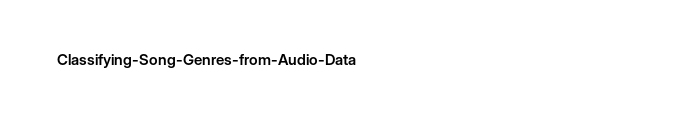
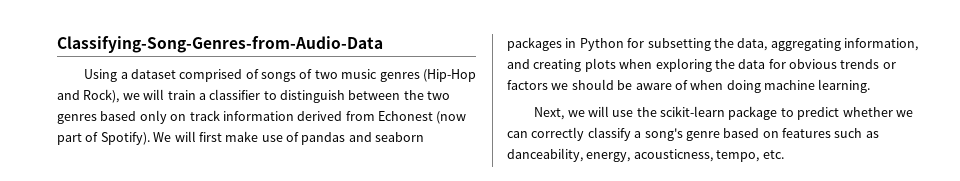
+ Using a dataset comprised of songs of two music genres (Hip-Hop and Rock), we will train a classifier to distinguish between the two genres based only on track information derived from Echonest (now part of Spotify). We will first make use of pandas and seaborn packages in Python for subsetting the data, aggregating information, and creating plots when exploring the data for obvious trends or factors we should be aware of when doing machine learning.
+ Next, we will use the scikit-learn package to predict whether we can correctly classify a song's genre based on features such as danceability, energy, acousticness, tempo, etc.

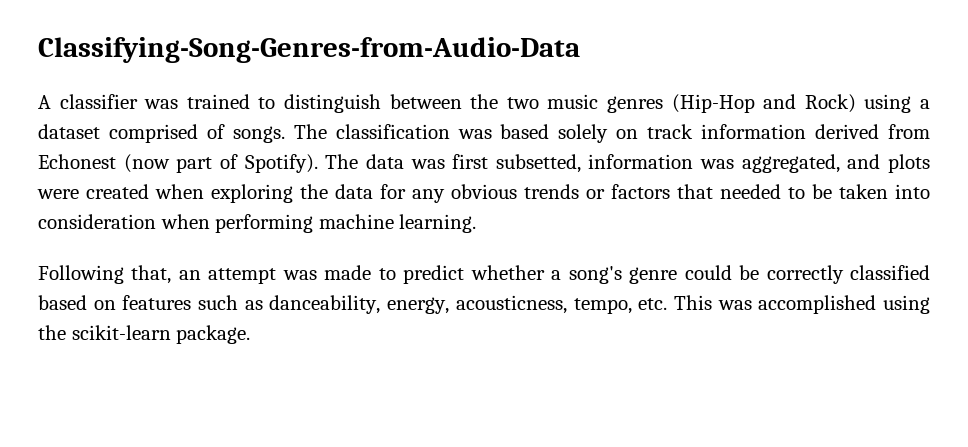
- Using a dataset comprised of songs of two music genres (Hip-Hop and Rock), we will train a classifier to distinguish between the two genres based only on track information derived from Echonest (now part of Spotify).
+ A classifier was trained to distinguish between the two music genres (Hip-Hop and Rock) using a dataset comprised of songs. The classification was based solely on track information derived from Echonest (now part of Spotify).
- We will first make use of pandas and seaborn packages in Python for subsetting the data, aggregating information, and creating plots when exploring the data for obvious trends or factors we should be aware of when doing machine learning.
- Next, we will use the scikit-learn package to predict whether we can correctly classify a song's genre based on features such as danceability, energy, acousticness, tempo, etc.
+ The data was first subsetted, information was aggregated, and plots were created when exploring the data for any obvious trends or factors that needed to be taken into consideration when performing machine learning.
+ Following that, an attempt was made to predict whether a song's genre could be correctly classified based on features such as danceability, energy, acousticness, tempo, etc. This was accomplished using the scikit-learn package.

